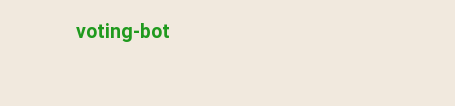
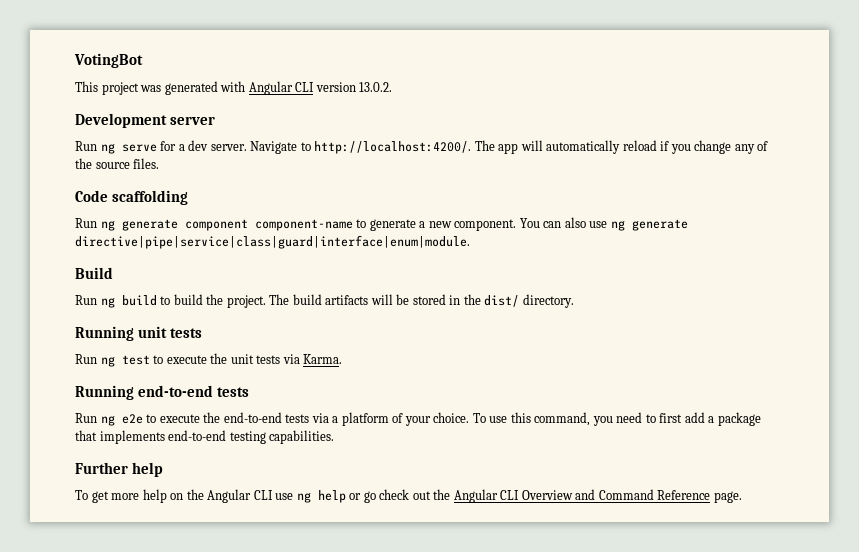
- voting-bot
+ VotingBot
+ This project was generated with Angular CLI version 13.0.2.
+ Development server
+ Run ng serve for a dev server. Navigate to http://localhost:4200/. The app will automatically reload if you change any of the source files.
+ Code scaffolding
+ Run ng generate component component-name to generate a new component. You can also use ng generate directive|pipe|service|class|guard|interface|enum|module.
+ Build
+ Run ng build to build the project. The build artifacts will be stored in the dist/ directory.
+ Running unit tests
+ Run ng test to execute the unit tests via Karma.
+ Running end-to-end tests
+ Run ng e2e to execute the end-to-end tests via a platform of your choice. To use this command, you need to first add a package that implements end-to-end testing capabilities.
+ Further help
+ To get more help on the Angular CLI use ng help or go check out the Angular CLI Overview and Command Reference page.

